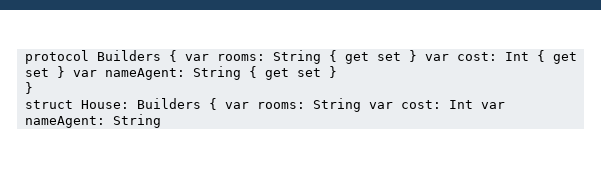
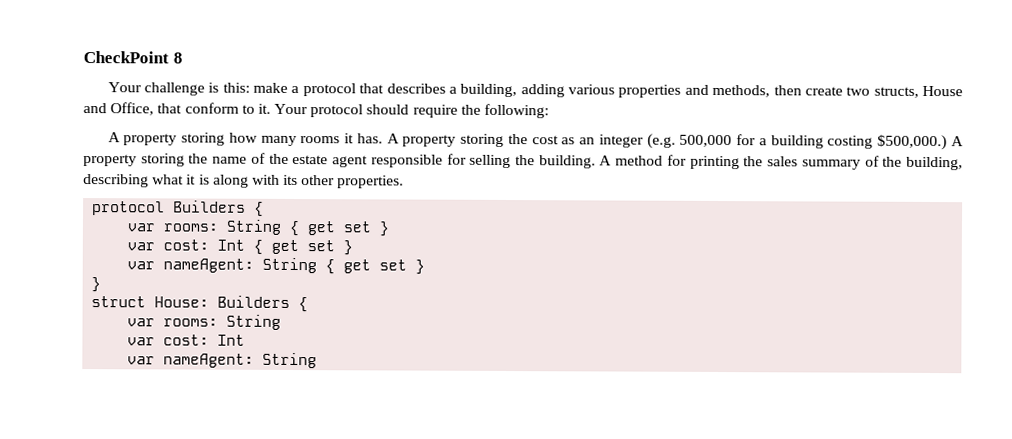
+ CheckPoint 8
+ Your challenge is this: make a protocol that describes a building, adding various properties and methods, then create two structs, House and Office, that conform to it. Your protocol should require the following:
+ A property storing how many rooms it has. A property storing the cost as an integer (e.g. 500,000 for a building costing $500,000.) A property storing the name of the estate agent responsible for selling the building. A method for printing the sales summary of the building, describing what it is along with its other properties.
- protocol Builders { var rooms: String { get set } var cost: Int { get set } var nameAgent: String { get set }
+ protocol Builders {
+ var rooms: String { get set }
+ var cost: Int { get set }
+ var nameAgent: String { get set }
- struct House: Builders { var rooms: String var cost: Int var nameAgent: String
+ struct House: Builders {
+ var rooms: String
+ var cost: Int
+ var nameAgent: String

